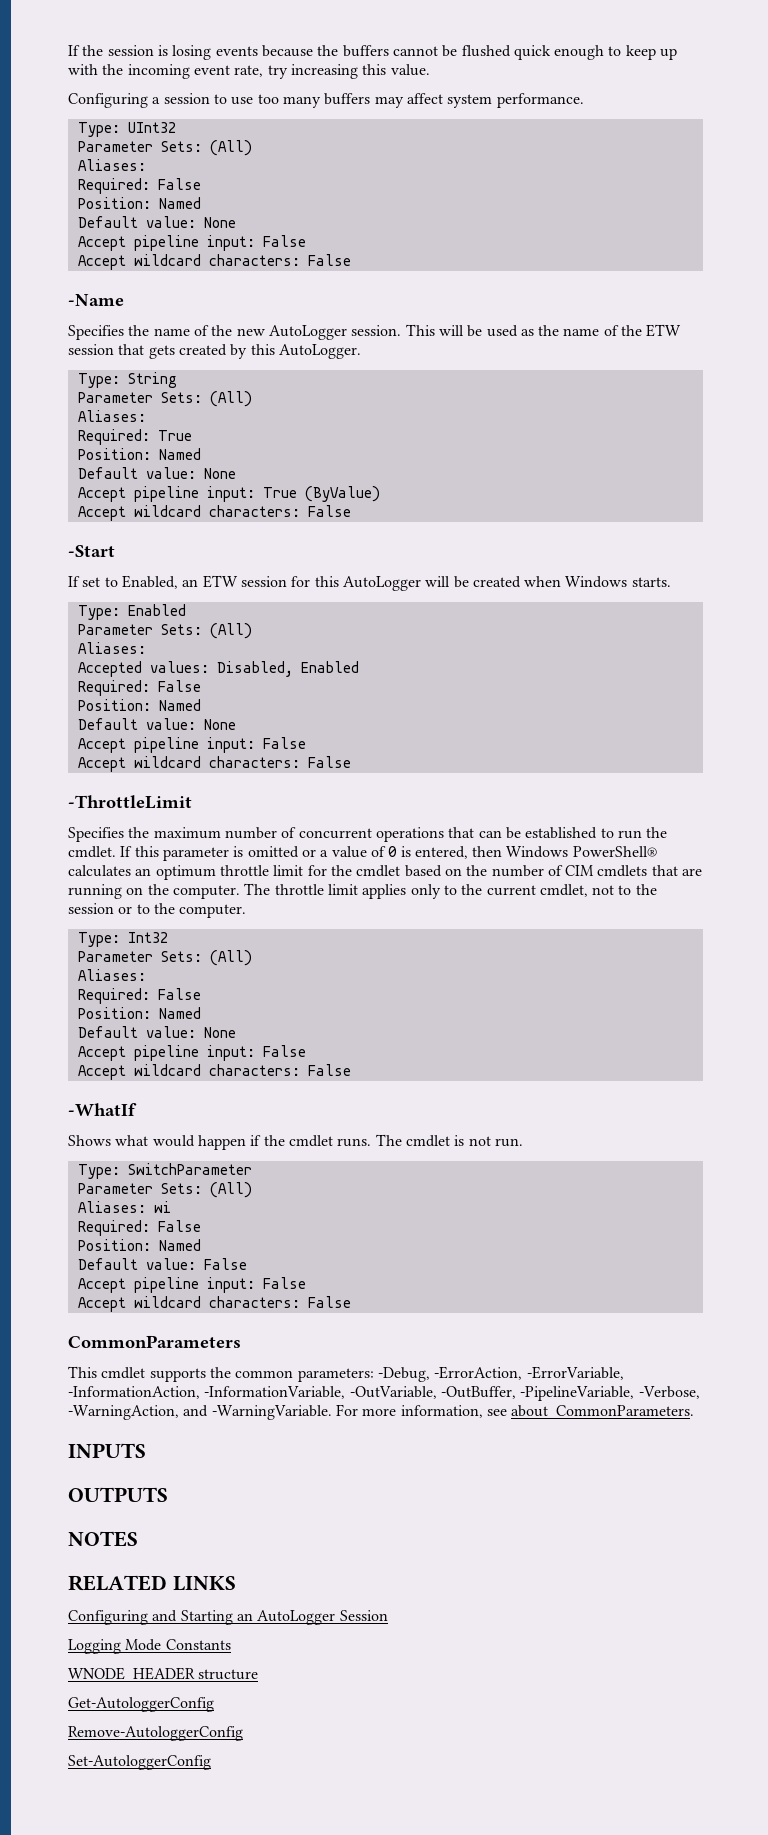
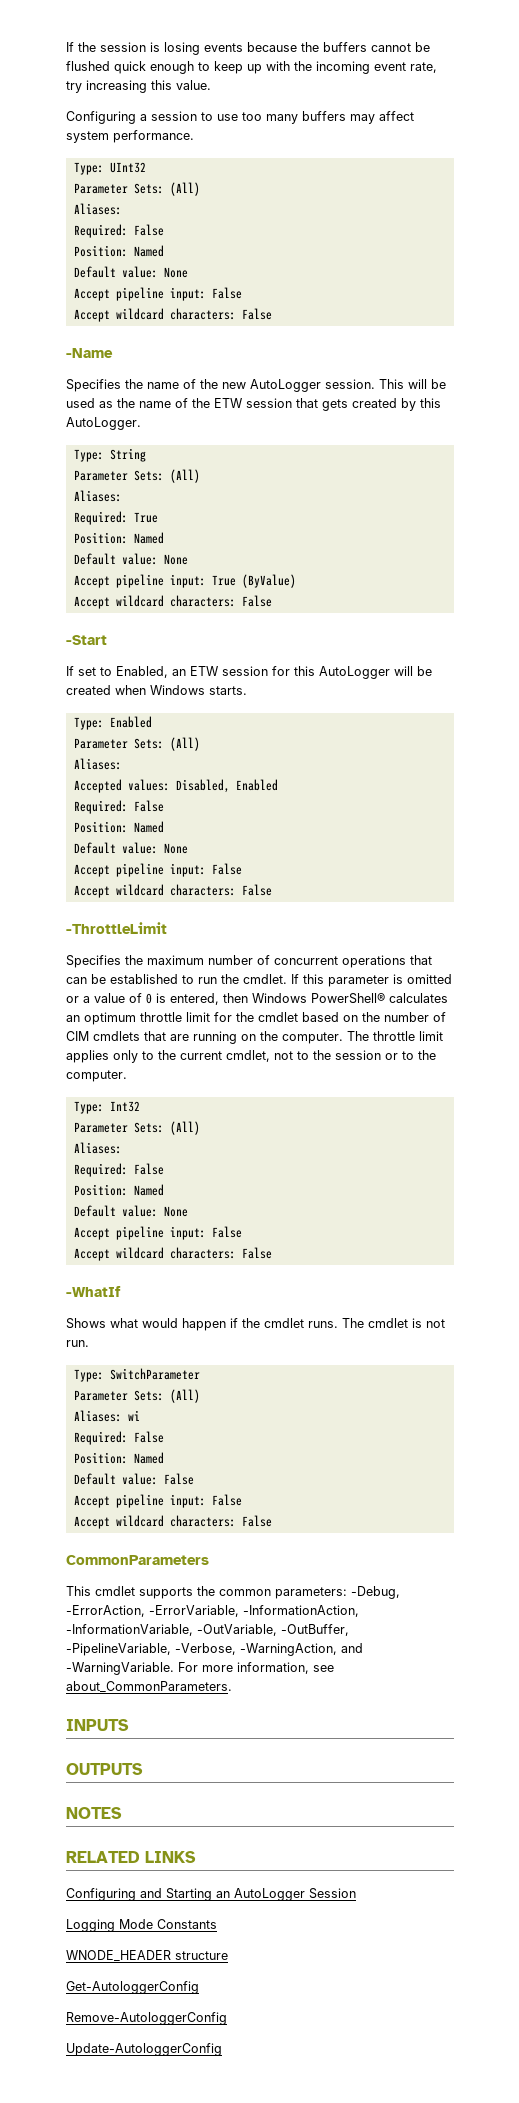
- Set-AutologgerConfig
+ Update-AutologgerConfig

